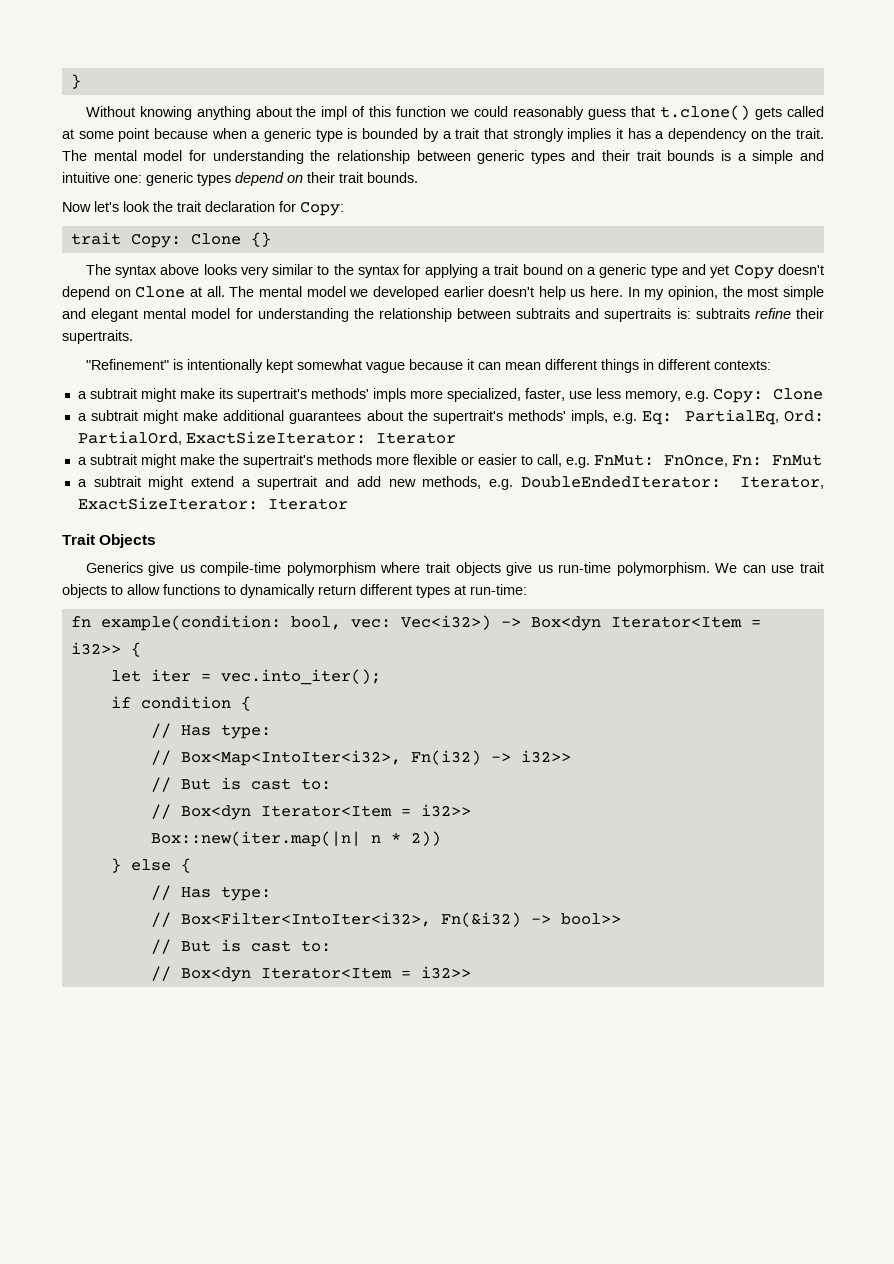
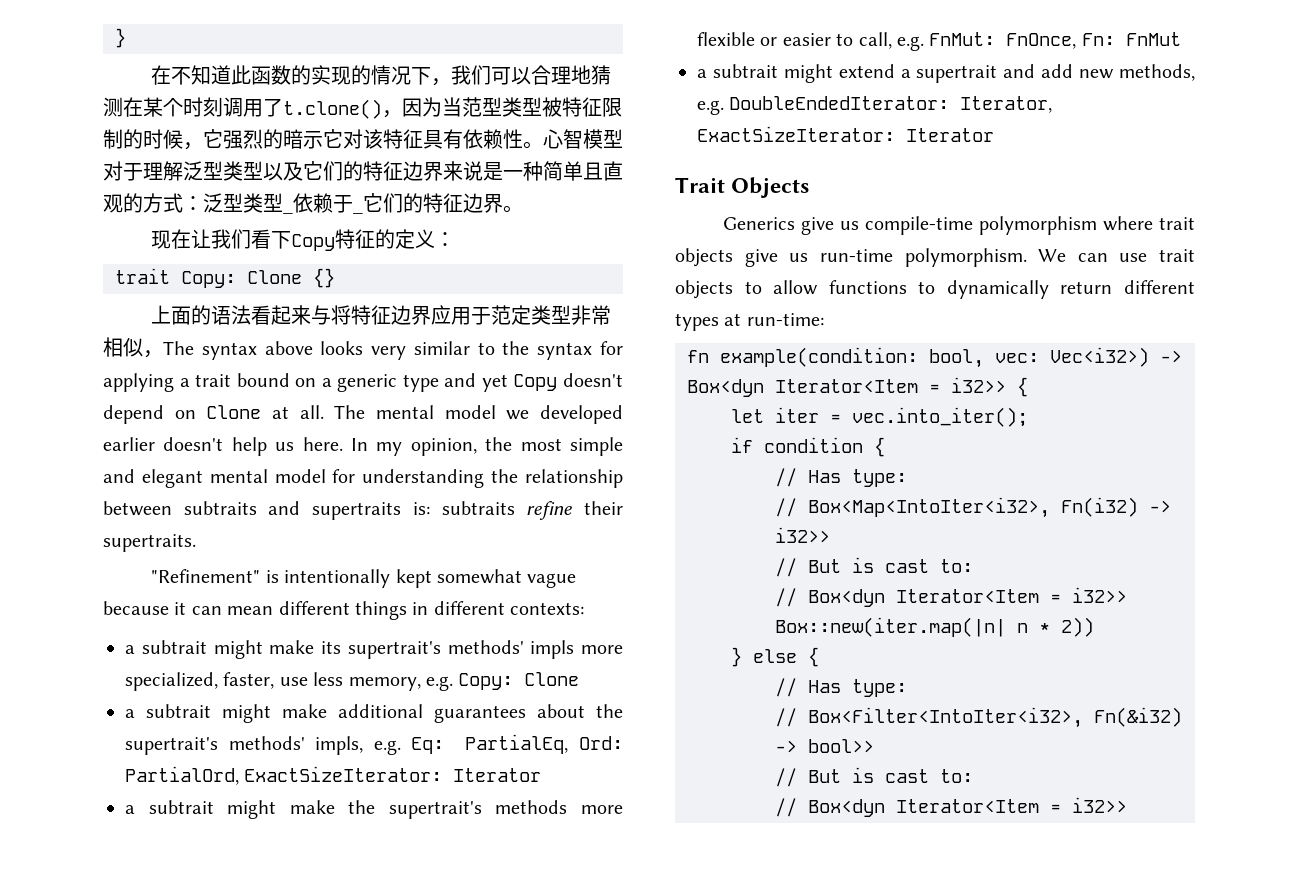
- Without knowing anything about the impl of this function we could reasonably guess that t.clone() gets called at some point because when a generic type is bounded by a trait that strongly implies it has a dependency on the trait. The mental model for understanding the relationship between generic types and their trait bounds is a simple and intuitive one: generic types depend on their trait bounds.
- Now let's look the trait declaration for Copy:
+ 在不知道此函数的实现的情况下，我们可以合理地猜测在某个时刻调用了t.clone()，因为当范型类型被特征限制的时候，它强烈的暗示它对该特征具有依赖性。心智模型对于理解泛型类型以及它们的特征边界来说是一种简单且直观的方式：泛型类型_依赖于_它们的特征边界。
+ 现在让我们看下Copy特征的定义：
  trait Copy: Clone {}
- The syntax above looks very similar to the syntax for applying a trait bound on a generic type and yet Copy doesn't depend on Clone at all.
+ 上面的语法看起来与将特征边界应用于范定类型非常相似，The syntax above looks very similar to the syntax for applying a trait bound on a generic type and yet Copy doesn't depend on Clone at all.

